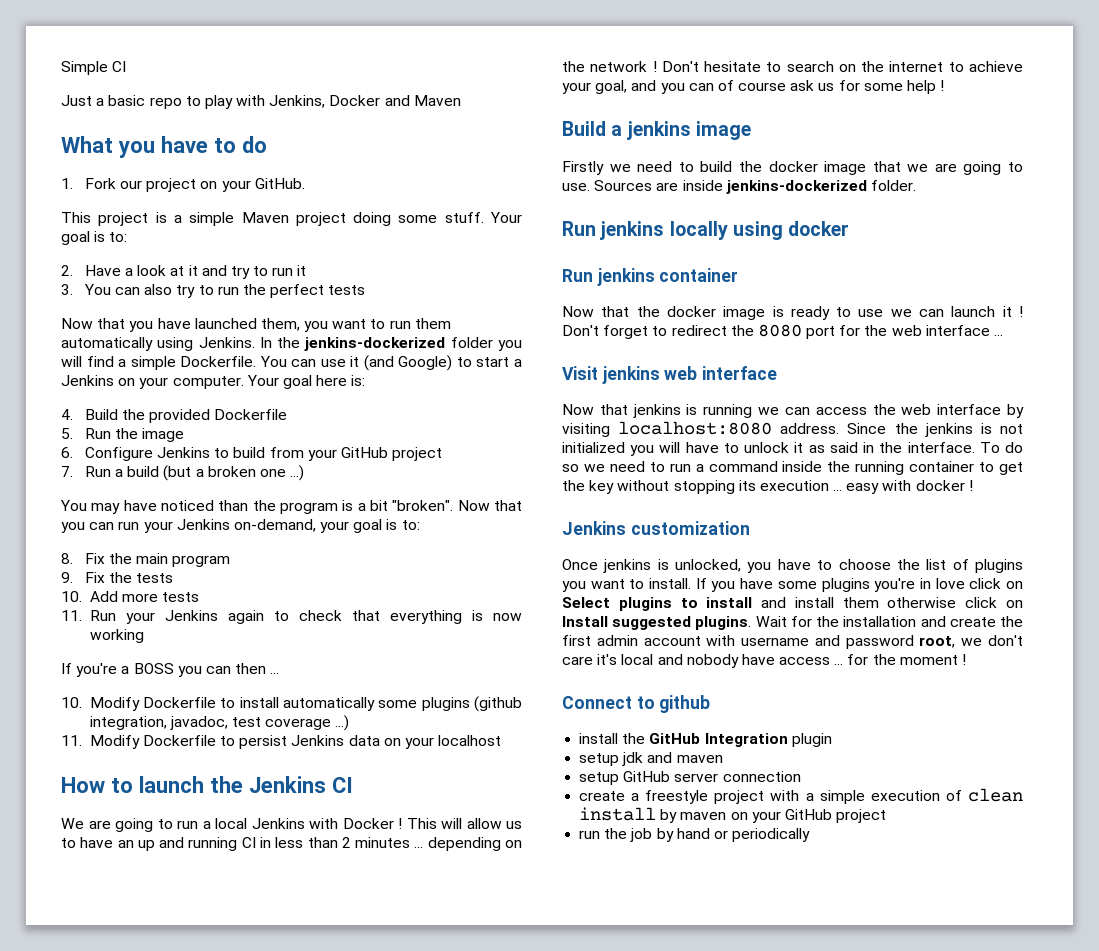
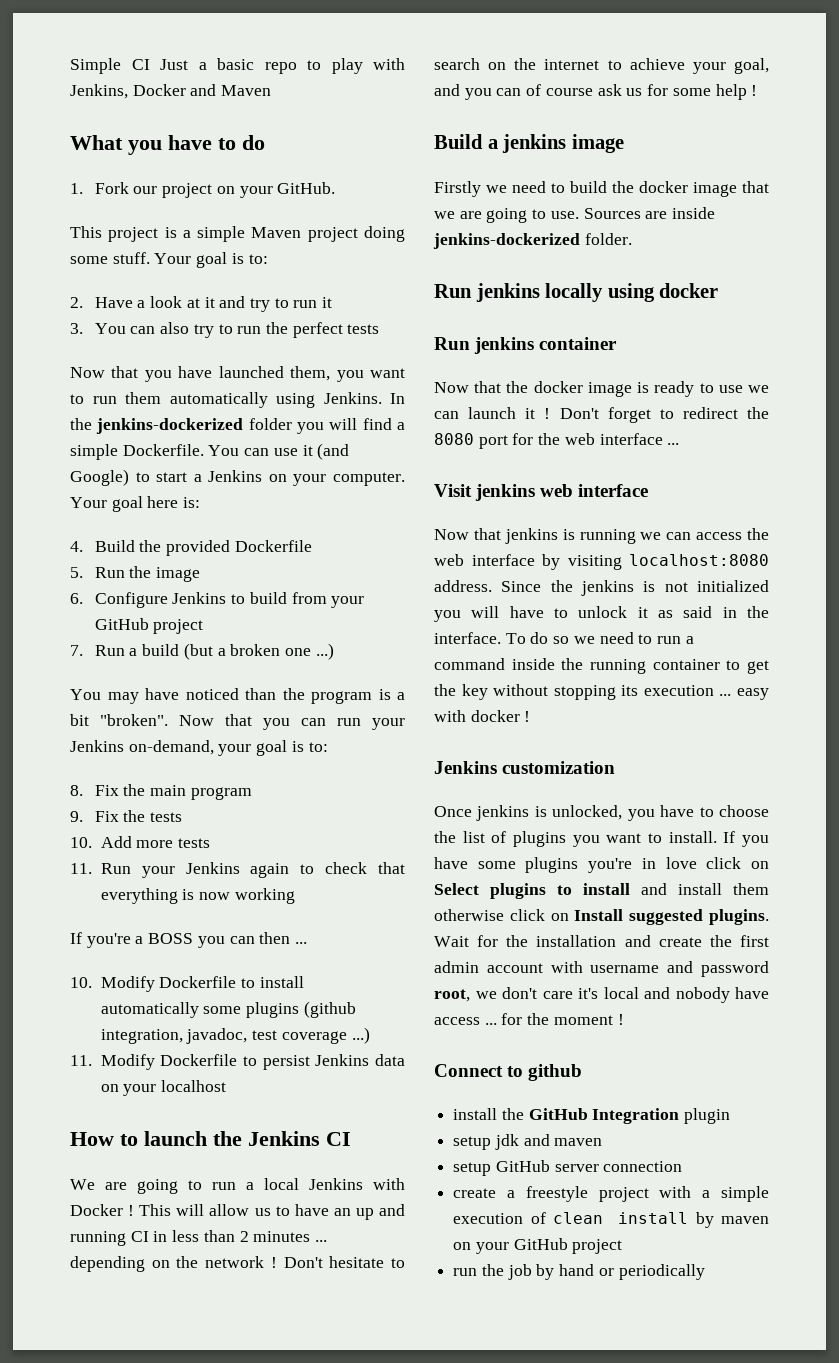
- Simple CI
- Just a basic repo to play with Jenkins, Docker and Maven
+ Simple CI Just a basic repo to play with Jenkins, Docker and Maven

